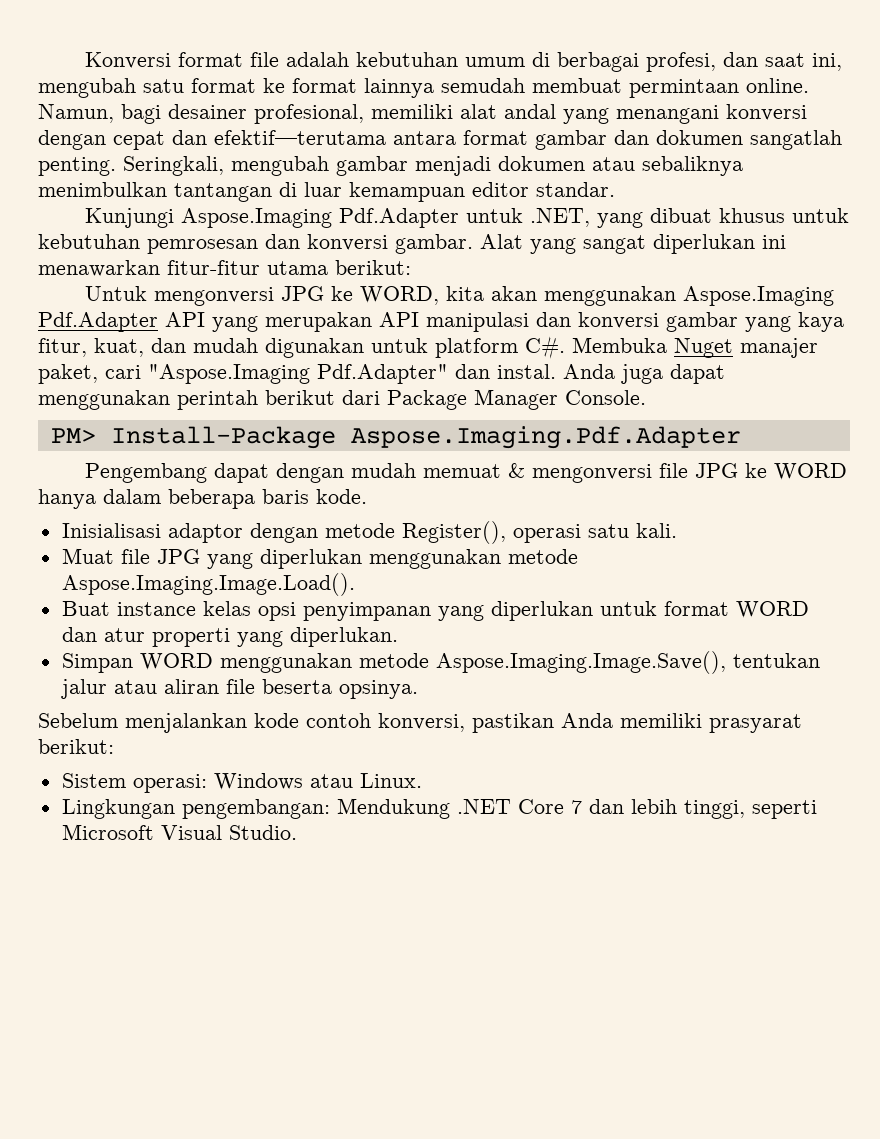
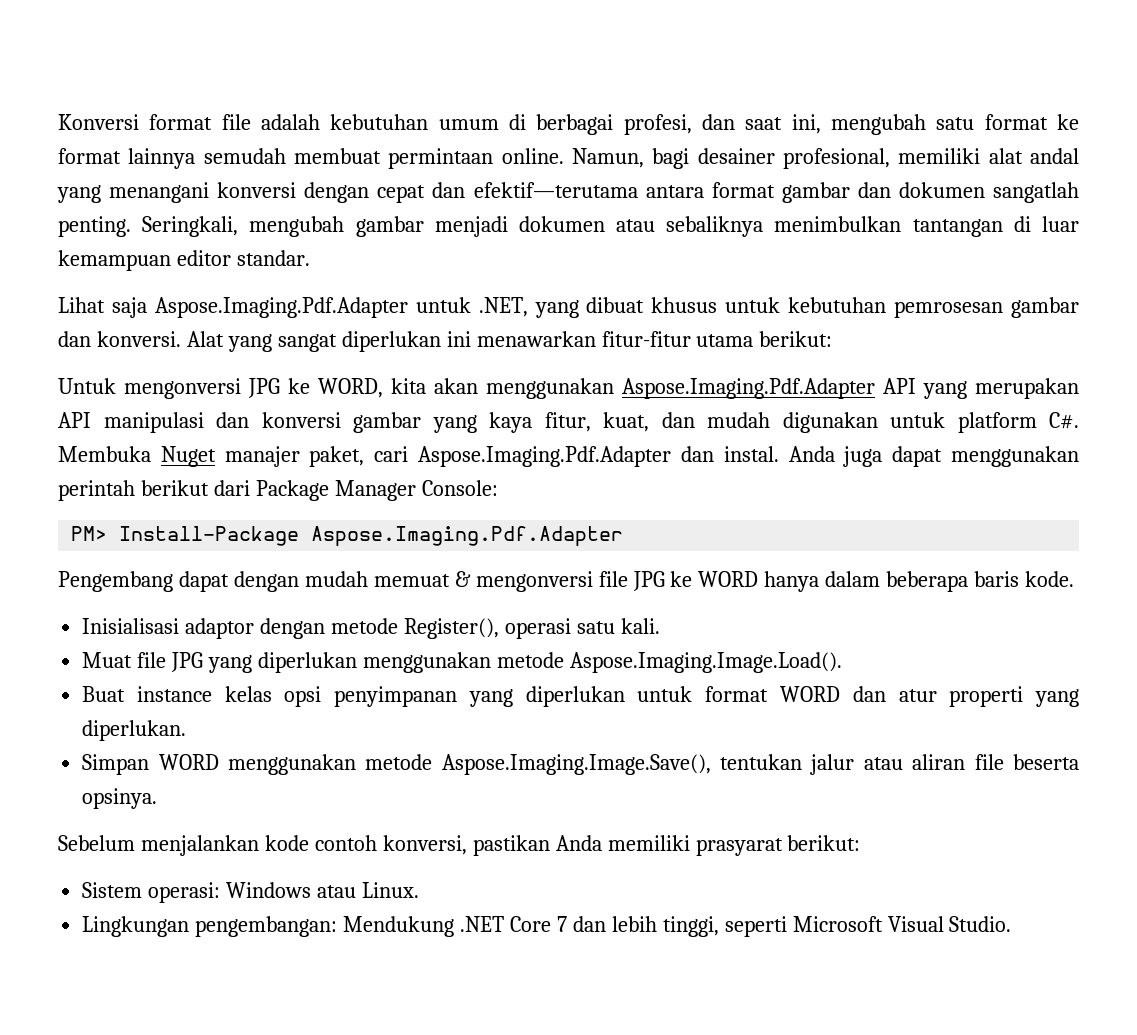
- Kunjungi Aspose.Imaging Pdf.Adapter untuk .NET, yang dibuat khusus untuk kebutuhan pemrosesan dan konversi gambar.
+ Lihat saja Aspose.Imaging.Pdf.Adapter untuk .NET, yang dibuat khusus untuk kebutuhan pemrosesan gambar dan konversi.
- Untuk mengonversi JPG ke WORD, kita akan menggunakan Aspose.Imaging Pdf.Adapter API yang merupakan API manipulasi dan konversi gambar yang kaya fitur, kuat, dan mudah digunakan untuk platform C#. Membuka Nuget manajer paket, cari "Aspose.Imaging Pdf.Adapter" dan instal.
+ Untuk mengonversi JPG ke WORD, kita akan menggunakan Aspose.Imaging.Pdf.Adapter API yang merupakan API manipulasi dan konversi gambar yang kaya fitur, kuat, dan mudah digunakan untuk platform C#. Membuka Nuget manajer paket, cari Aspose.Imaging.Pdf.Adapter dan instal.
- Anda juga dapat menggunakan perintah berikut dari Package Manager Console.
+ Anda juga dapat menggunakan perintah berikut dari Package Manager Console:

